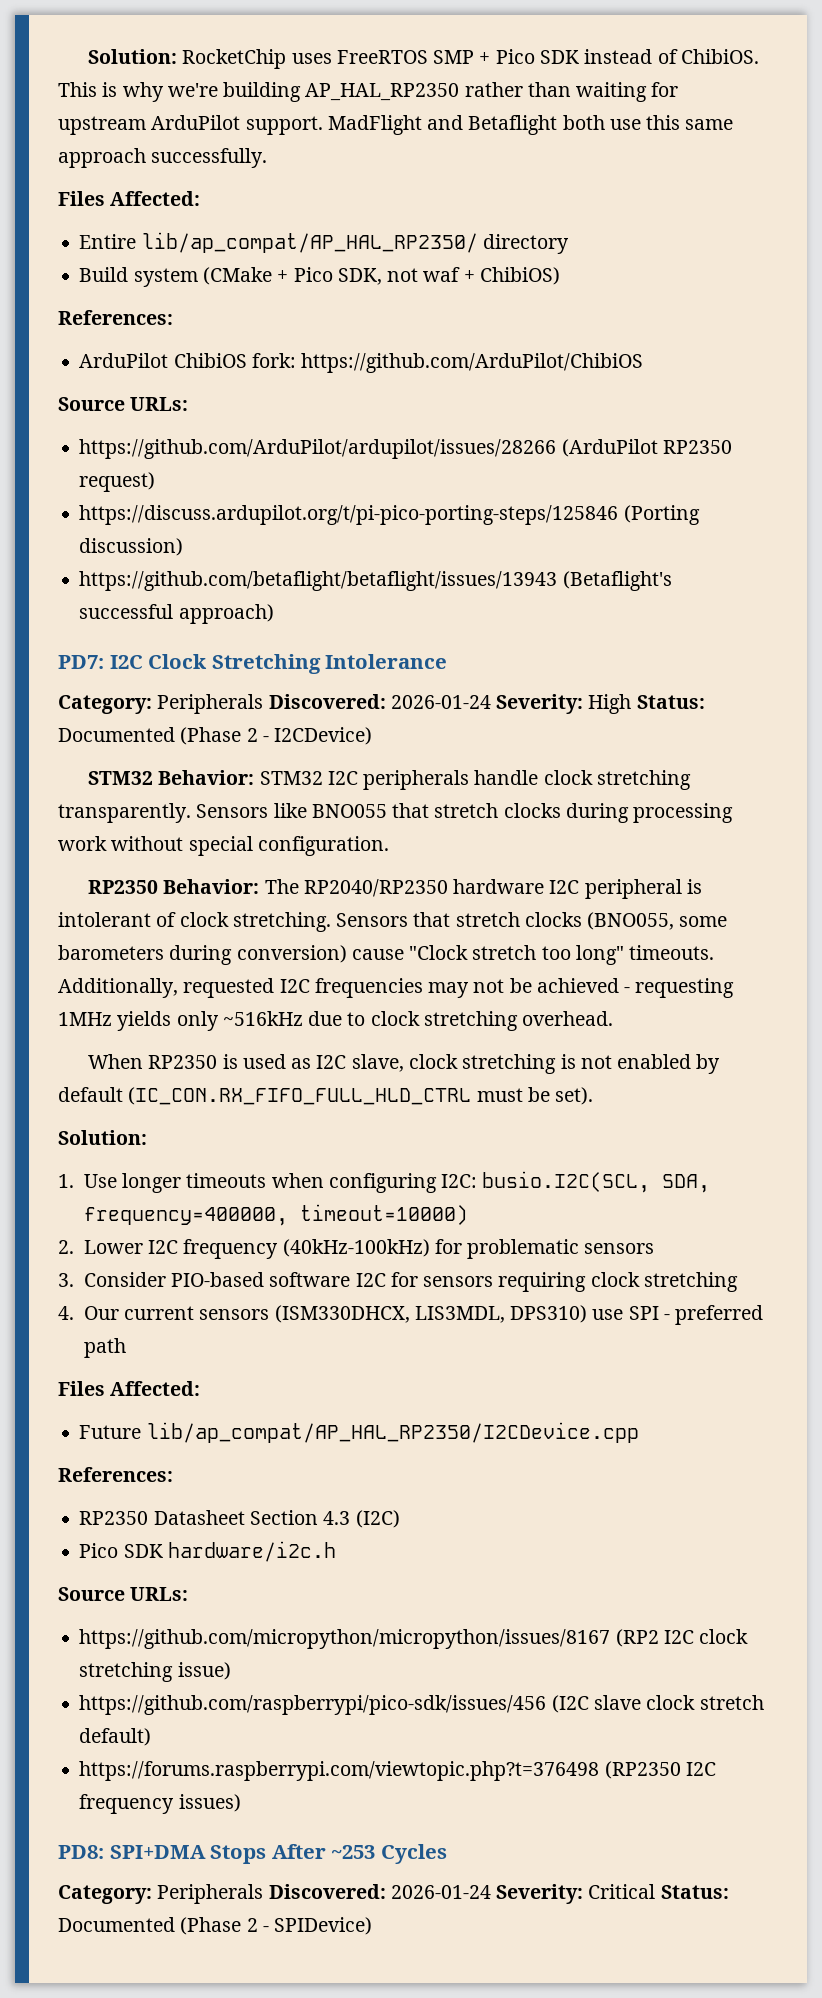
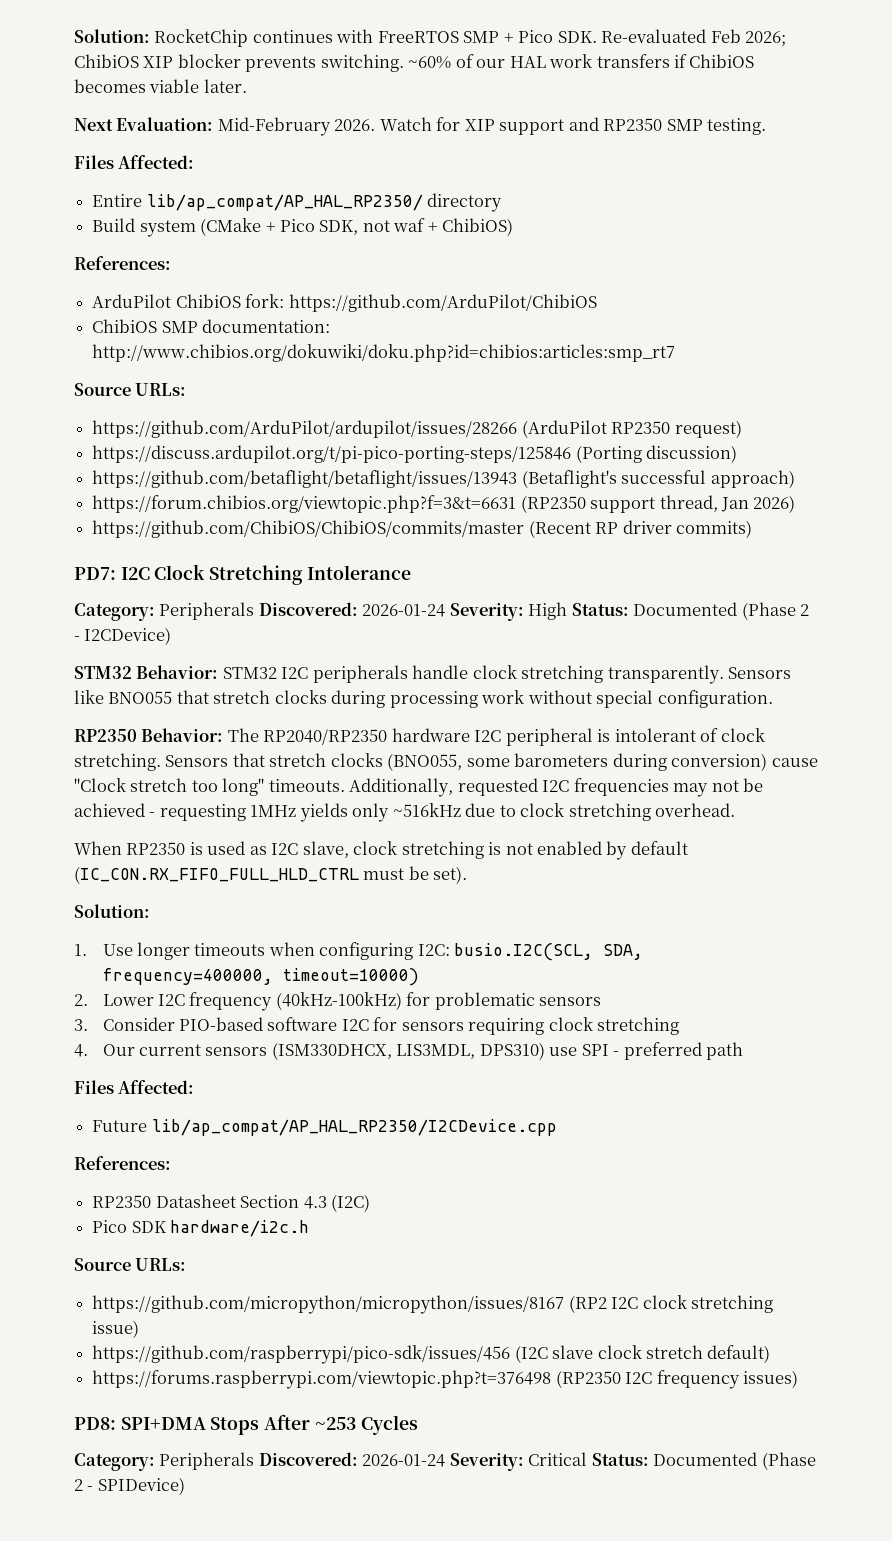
- Solution: RocketChip uses FreeRTOS SMP + Pico SDK instead of ChibiOS. This is why we're building AP_HAL_RP2350 rather than waiting for upstream ArduPilot support. MadFlight and Betaflight both use this same approach successfully.
+ Solution: RocketChip continues with FreeRTOS SMP + Pico SDK. Re-evaluated Feb 2026; ChibiOS XIP blocker prevents switching. ~60% of our HAL work transfers if ChibiOS becomes viable later.
+ Next Evaluation: Mid-February 2026. Watch for XIP support and RP2350 SMP testing.
+ ChibiOS SMP documentation: http://www.chibios.org/dokuwiki/doku.php?id=chibios:articles:smp_rt7
+ https://forum.chibios.org/viewtopic.php?f=3&t=6631 (RP2350 support thread, Jan 2026)
+ https://github.com/ChibiOS/ChibiOS/commits/master (Recent RP driver commits)

